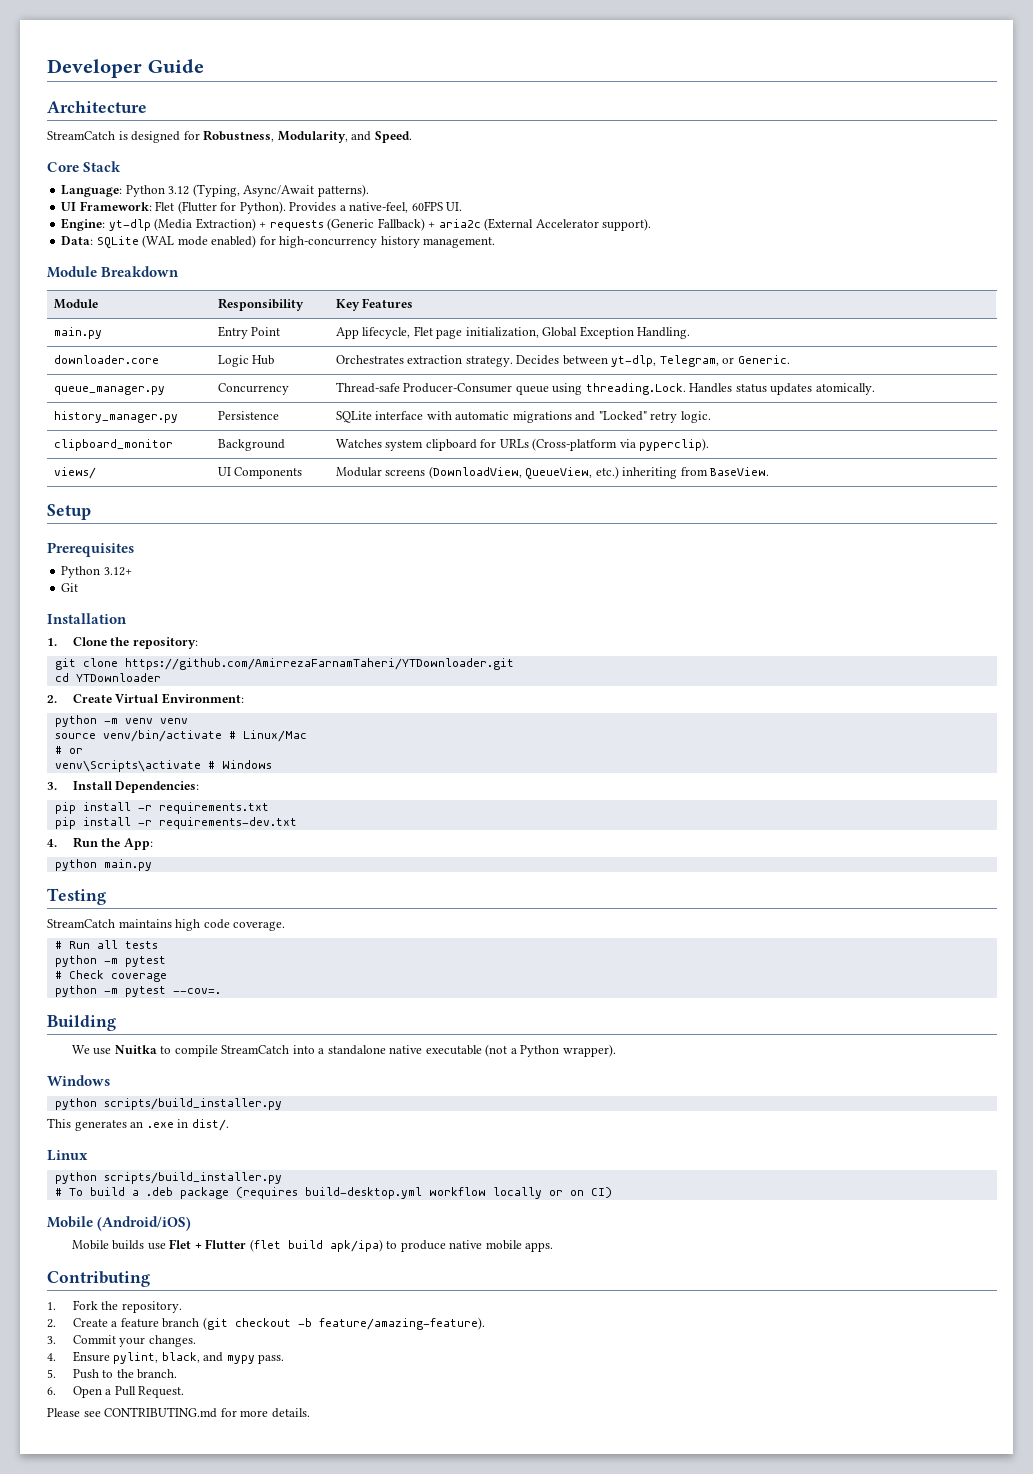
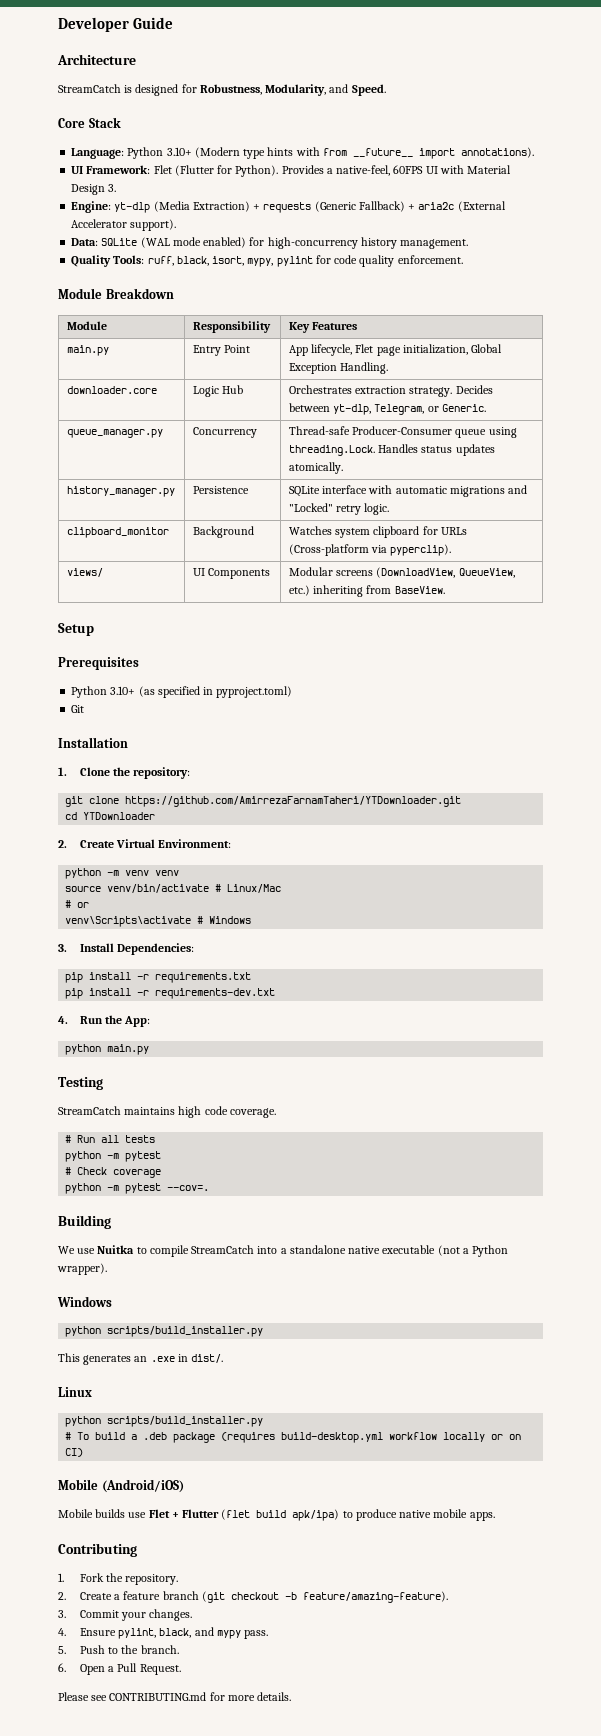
- Language: Python 3.12 (Typing, Async/Await patterns).
+ Language: Python 3.10+ (Modern type hints with from __future__ import annotations).
- Provides a native-feel, 60FPS UI.
+ Provides a native-feel, 60FPS UI with Material Design 3.
+ Quality Tools: ruff, black, isort, mypy, pylint for code quality enforcement.
- Python 3.12+
+ Python 3.10+ (as specified in pyproject.toml)

